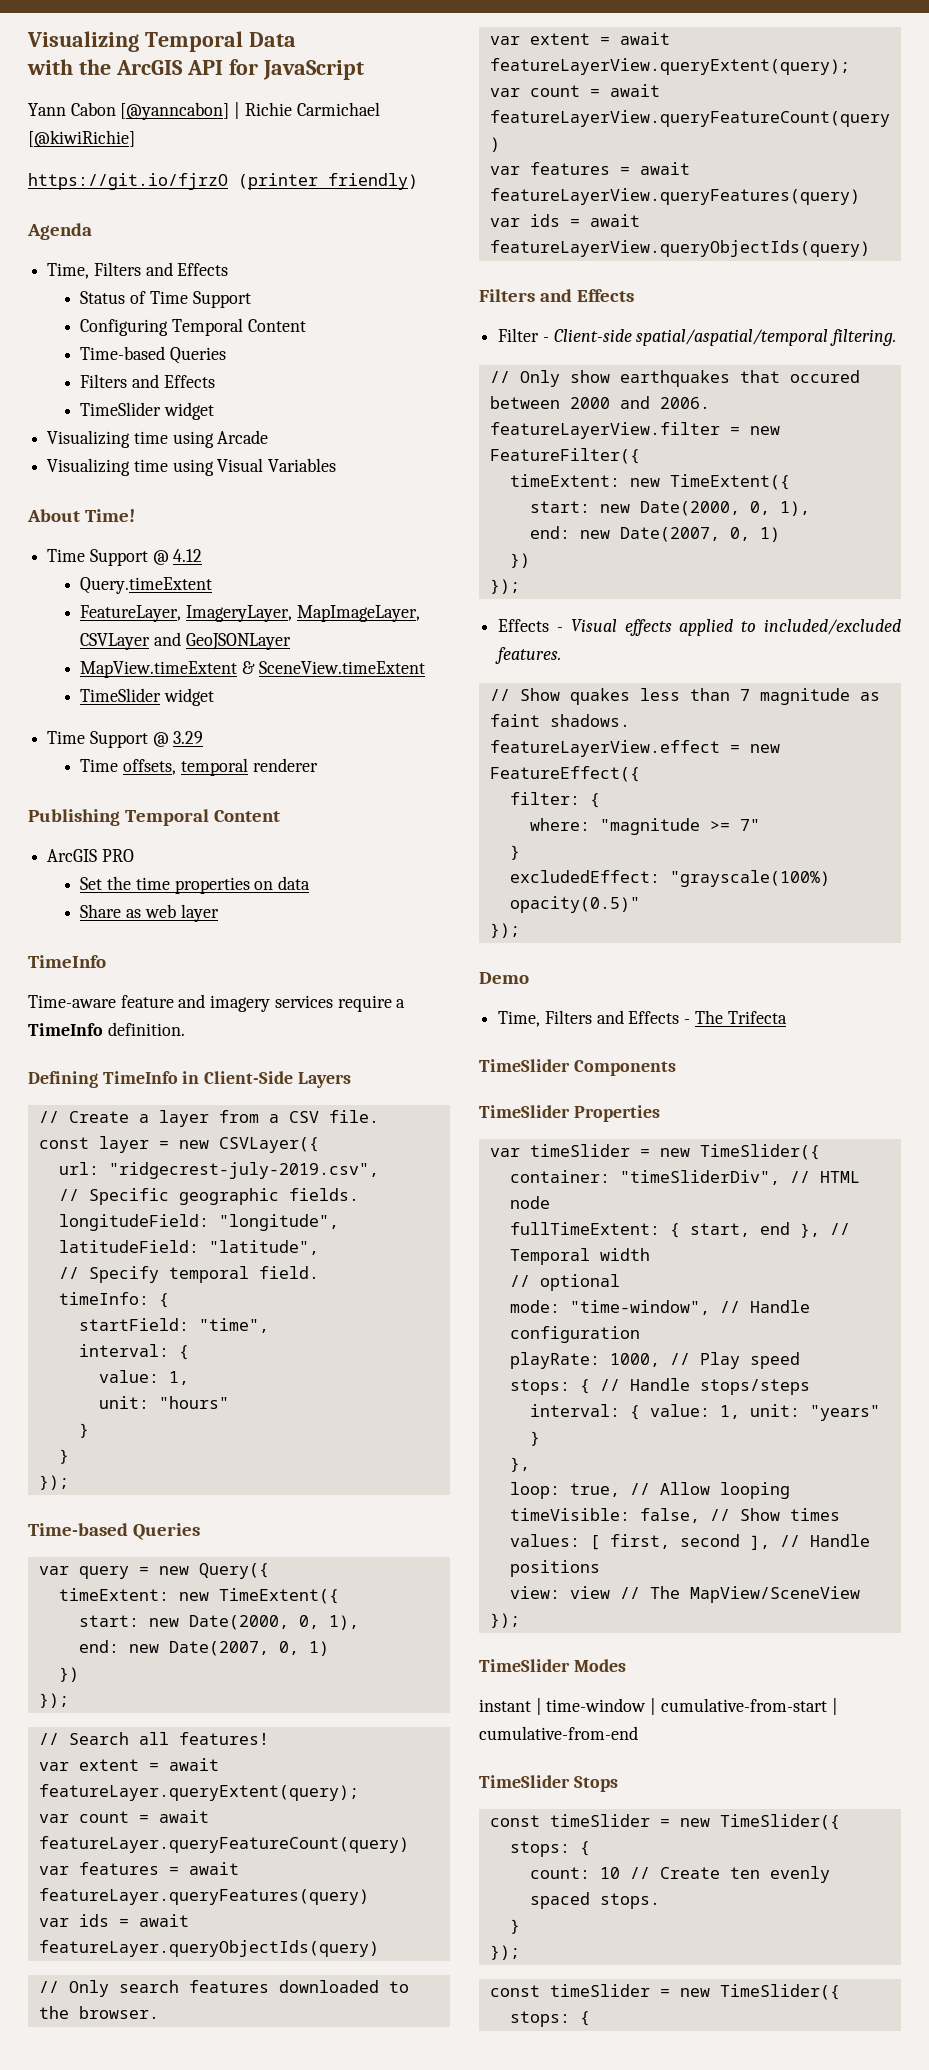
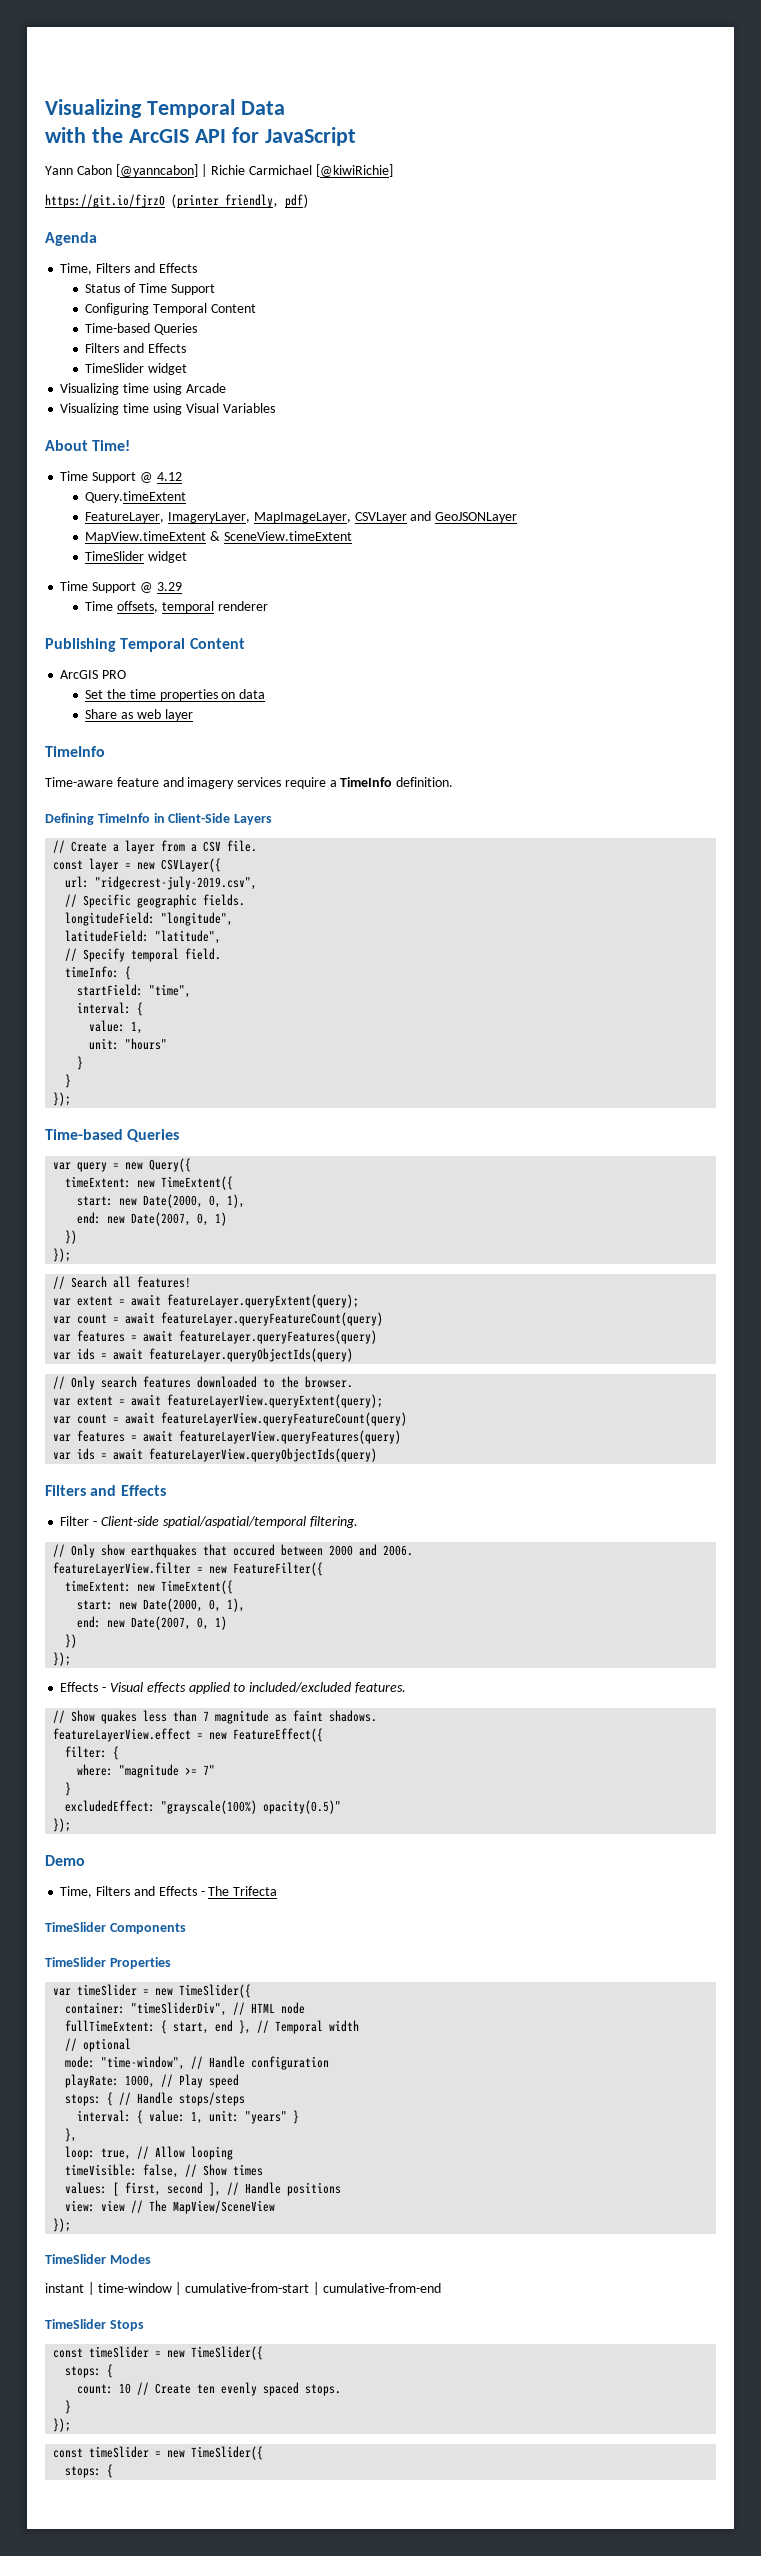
- https://git.io/fjrzO (printer friendly)
+ https://git.io/fjrzO (printer friendly, pdf)

